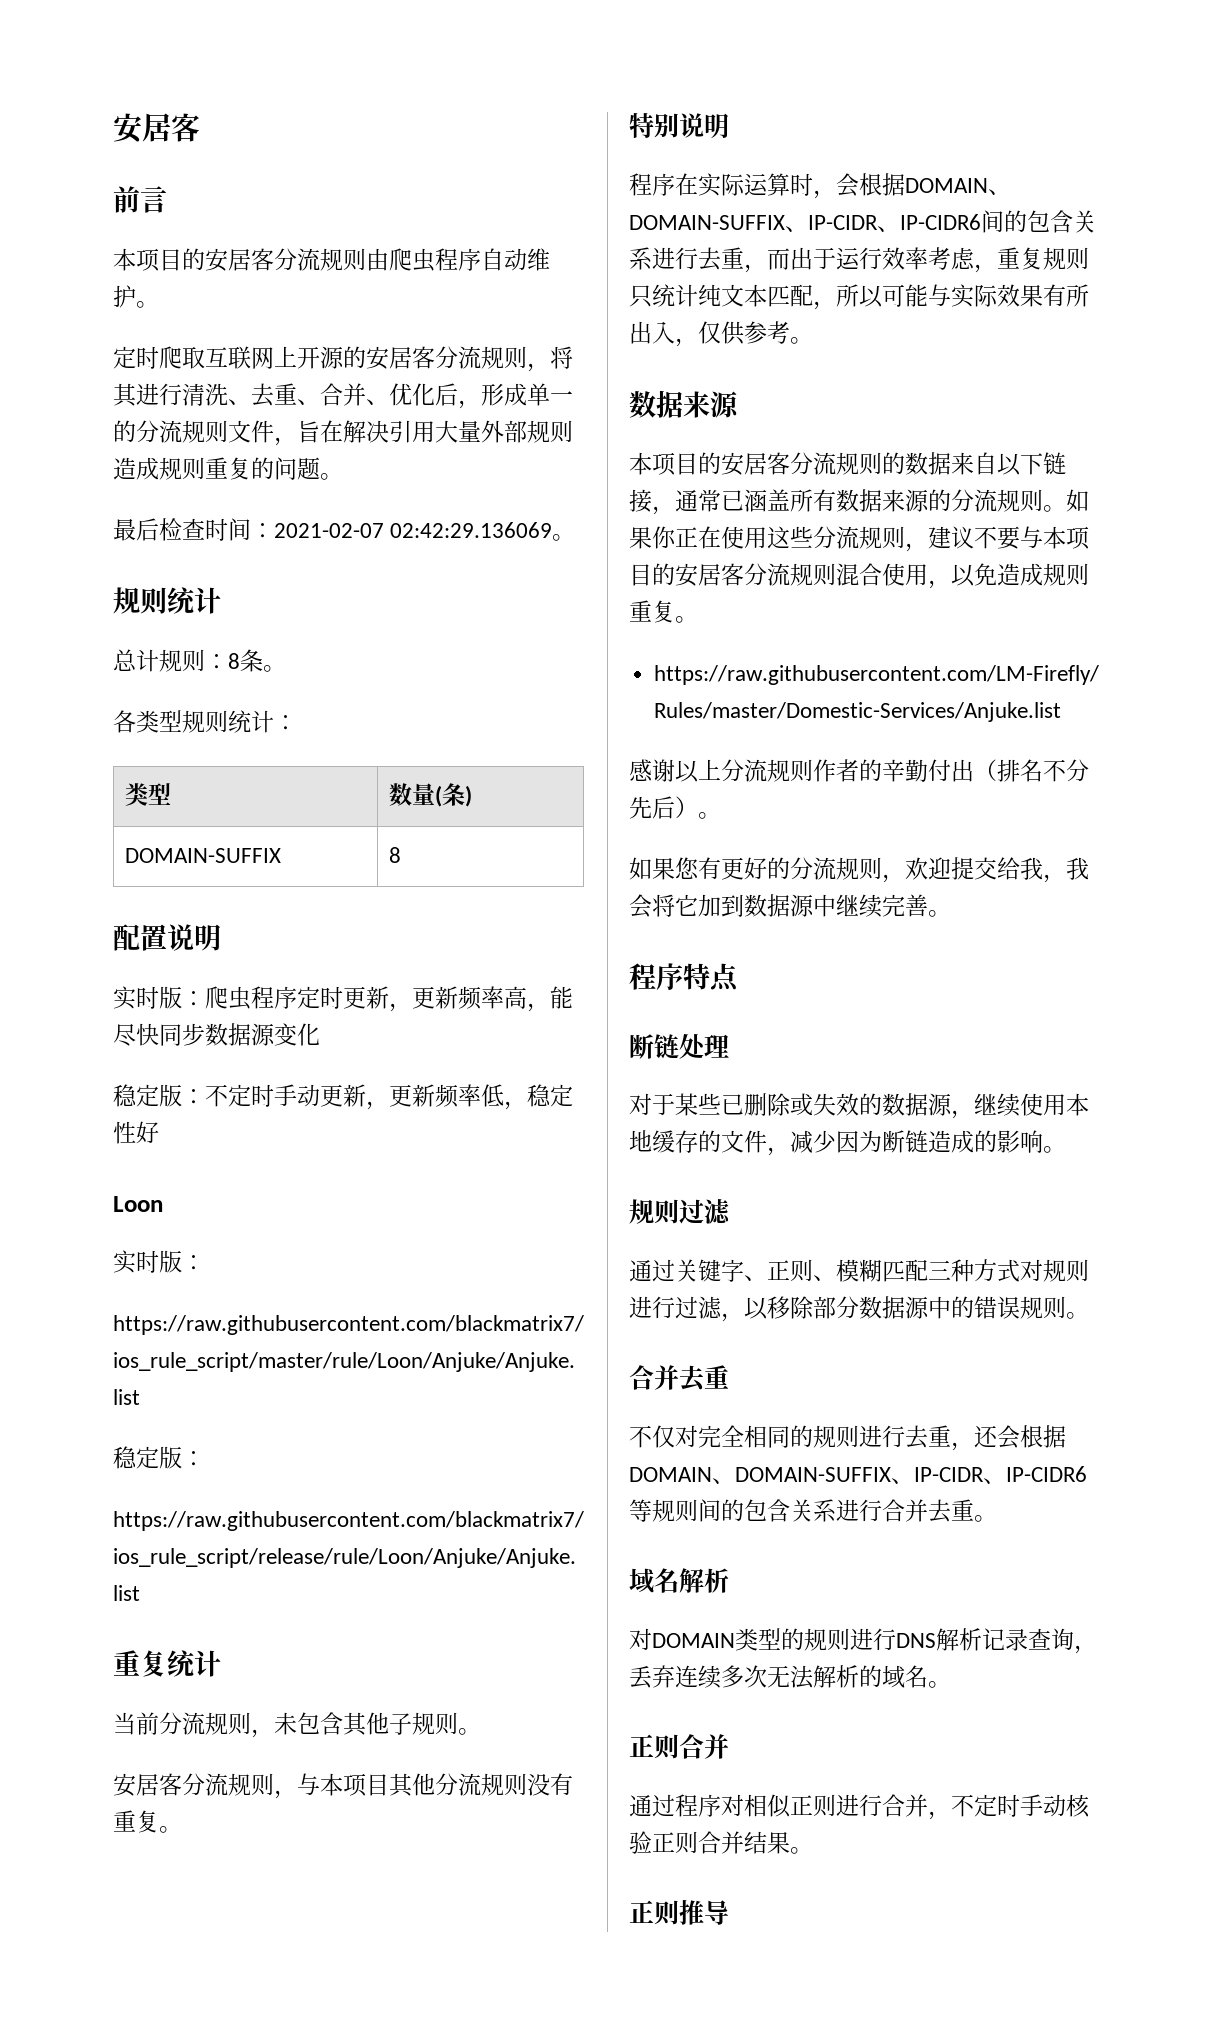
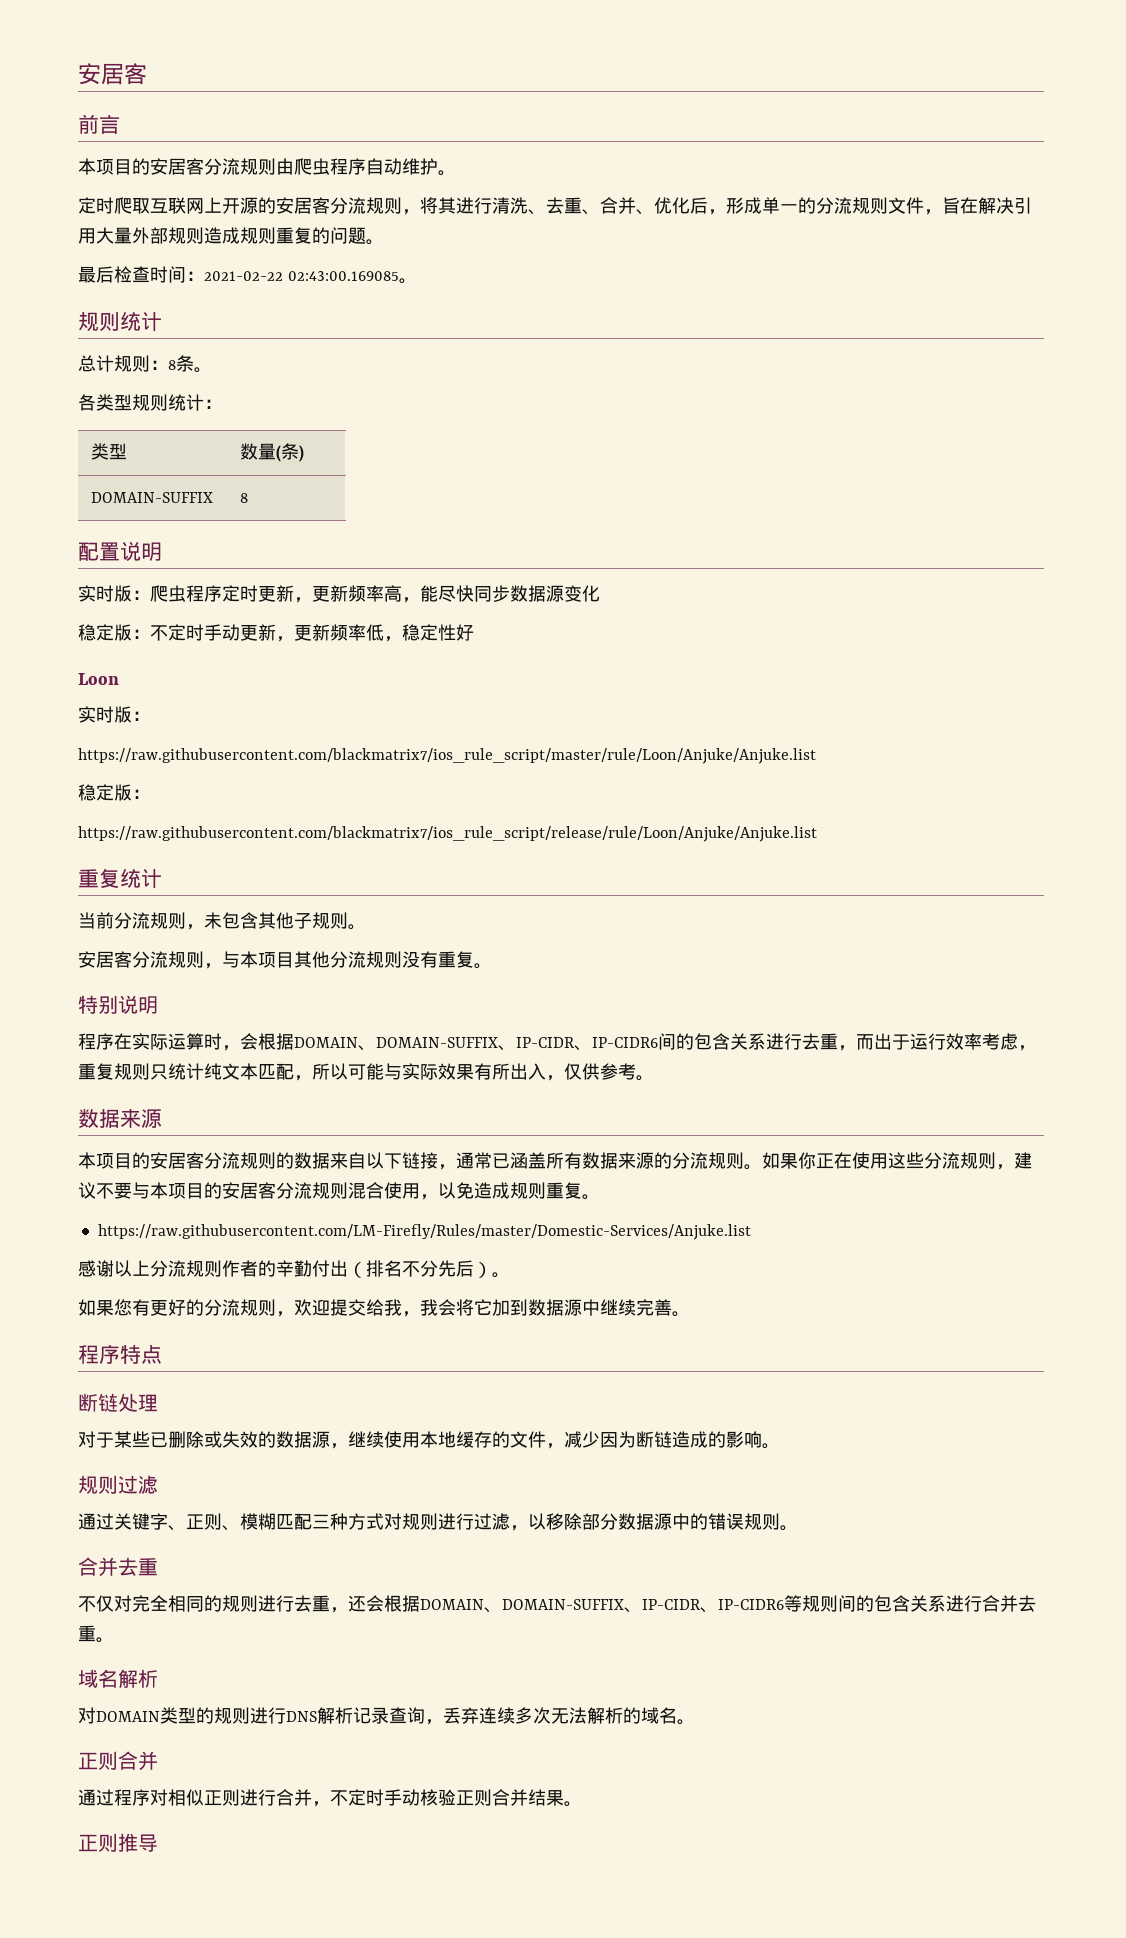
- 最后检查时间：2021-02-07 02:42:29.136069。
+ 最后检查时间：2021-02-22 02:43:00.169085。

